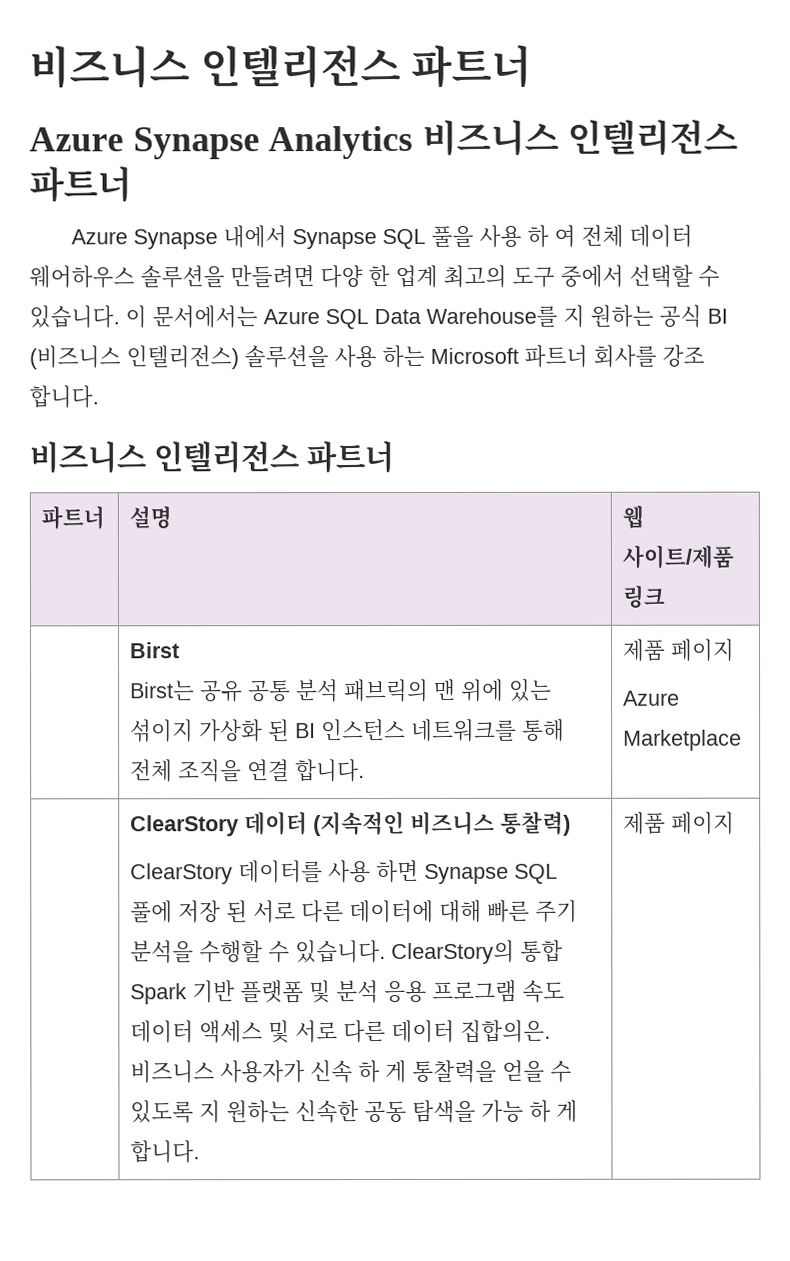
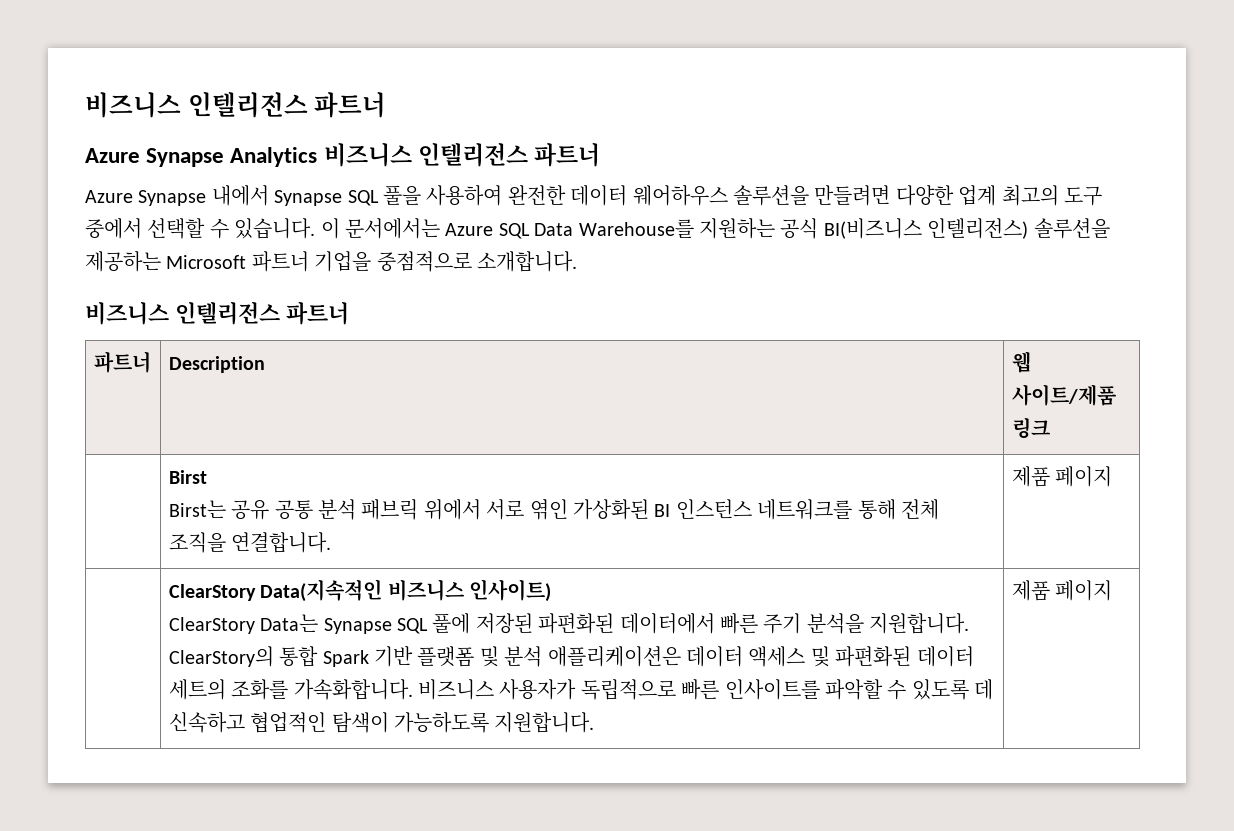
- Azure Synapse 내에서 Synapse SQL 풀을 사용 하 여 전체 데이터 웨어하우스 솔루션을 만들려면 다양 한 업계 최고의 도구 중에서 선택할 수 있습니다.
+ Azure Synapse 내에서 Synapse SQL 풀을 사용하여 완전한 데이터 웨어하우스 솔루션을 만들려면 다양한 업계 최고의 도구 중에서 선택할 수 있습니다.
- 이 문서에서는 Azure SQL Data Warehouse를 지 원하는 공식 BI (비즈니스 인텔리전스) 솔루션을 사용 하는 Microsoft 파트너 회사를 강조 합니다.
+ 이 문서에서는 Azure SQL Data Warehouse를 지원하는 공식 BI(비즈니스 인텔리전스) 솔루션을 제공하는 Microsoft 파트너 기업을 중점적으로 소개합니다.
- 파트너 | 설명 | 웹 사이트/제품 링크
+ 파트너 | Description | 웹 사이트/제품 링크
  | Birst
- Birst는 공유 공통 분석 패브릭의 맨 위에 있는 섞이지 가상화 된 BI 인스턴스 네트워크를 통해 전체 조직을 연결 합니다. | 제품 페이지
- Azure Marketplace
- | ClearStory 데이터 (지속적인 비즈니스 통찰력)
- ClearStory 데이터를 사용 하면 Synapse SQL 풀에 저장 된 서로 다른 데이터에 대해 빠른 주기 분석을 수행할 수 있습니다.
+ Birst는 공유 공통 분석 패브릭 위에서 서로 엮인 가상화된 BI 인스턴스 네트워크를 통해 전체 조직을 연결합니다. | 제품 페이지
+ | ClearStory Data(지속적인 비즈니스 인사이트)
+ ClearStory Data는 Synapse SQL 풀에 저장된 파편화된 데이터에서 빠른 주기 분석을 지원합니다.
- ClearStory의 통합 Spark 기반 플랫폼 및 분석 응용 프로그램 속도 데이터 액세스 및 서로 다른 데이터 집합의은. 비즈니스 사용자가 신속 하 게 통찰력을 얻을 수 있도록 지 원하는 신속한 공동 탐색을 가능 하 게 합니다.
+ ClearStory의 통합 Spark 기반 플랫폼 및 분석 애플리케이션은 데이터 액세스 및 파편화된 데이터 세트의 조화를 가속화합니다. 비즈니스 사용자가 독립적으로 빠른 인사이트를 파악할 수 있도록 데 신속하고 협업적인 탐색이 가능하도록 지원합니다.

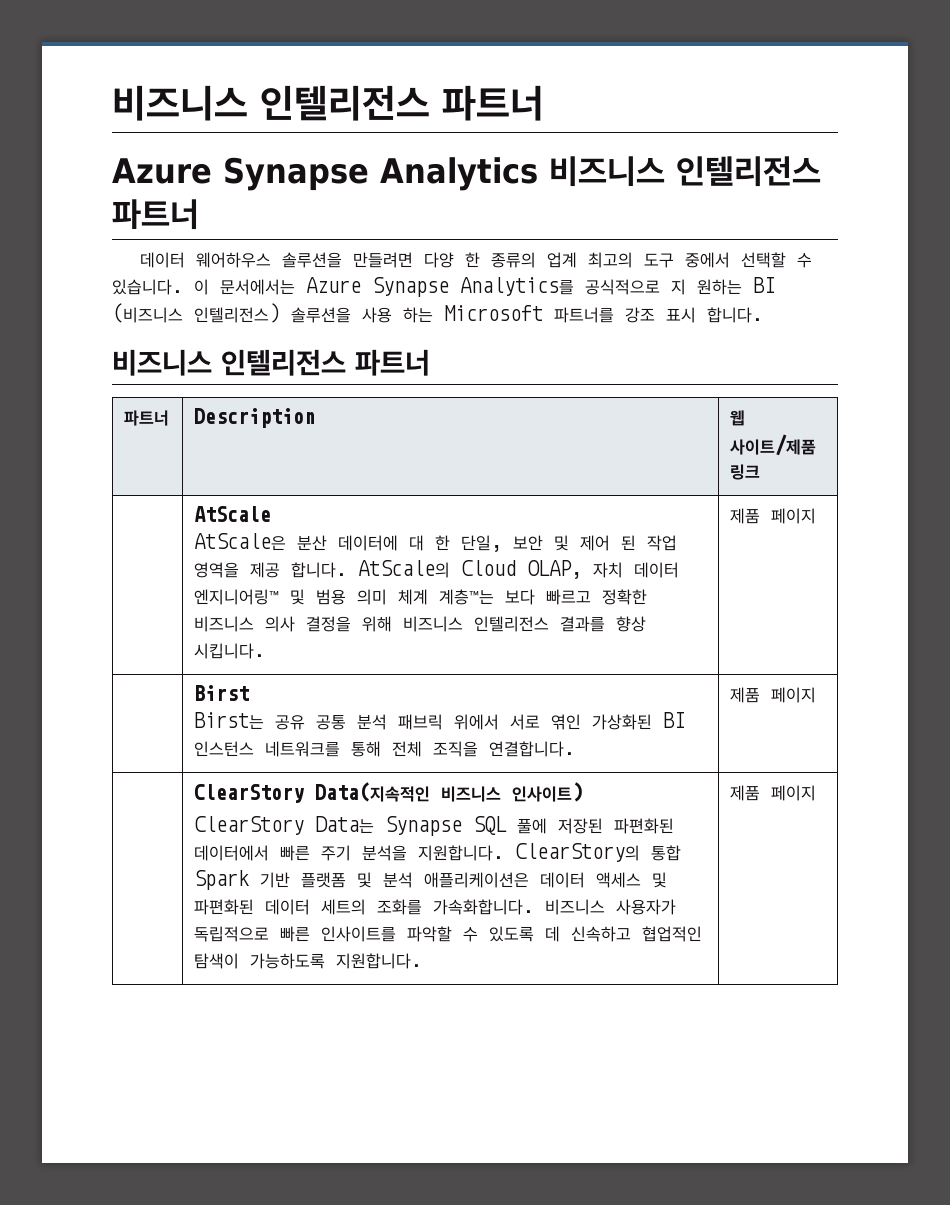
- Azure Synapse 내에서 Synapse SQL 풀을 사용하여 완전한 데이터 웨어하우스 솔루션을 만들려면 다양한 업계 최고의 도구 중에서 선택할 수 있습니다.
+ 데이터 웨어하우스 솔루션을 만들려면 다양 한 종류의 업계 최고의 도구 중에서 선택할 수 있습니다.
- 이 문서에서는 Azure SQL Data Warehouse를 지원하는 공식 BI(비즈니스 인텔리전스) 솔루션을 제공하는 Microsoft 파트너 기업을 중점적으로 소개합니다.
+ 이 문서에서는 Azure Synapse Analytics를 공식적으로 지 원하는 BI (비즈니스 인텔리전스) 솔루션을 사용 하는 Microsoft 파트너를 강조 표시 합니다.
+ | AtScale
+ AtScale은 분산 데이터에 대 한 단일, 보안 및 제어 된 작업 영역을 제공 합니다. AtScale의 Cloud OLAP, 자치 데이터 엔지니어링™ 및 범용 의미 체계 계층™는 보다 빠르고 정확한 비즈니스 의사 결정을 위해 비즈니스 인텔리전스 결과를 향상 시킵니다. | 제품 페이지

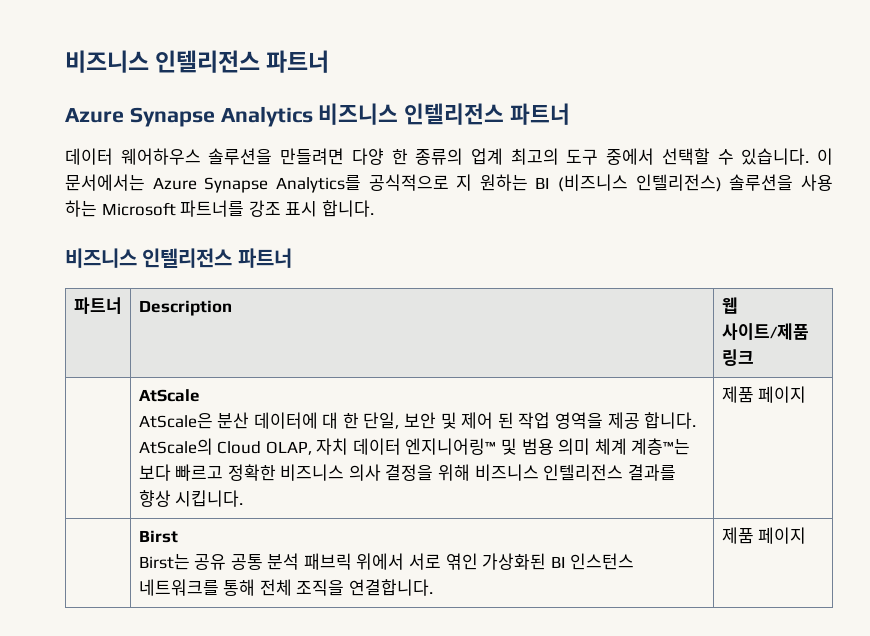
- ClearStory Data(지속적인 비즈니스 인사이트)
- ClearStory Data는 Synapse SQL 풀에 저장된 파편화된 데이터에서 빠른 주기 분석을 지원합니다. ClearStory의 통합 Spark 기반 플랫폼 및 분석 애플리케이션은 데이터 액세스 및 파편화된 데이터 세트의 조화를 가속화합니다. 비즈니스 사용자가 독립적으로 빠른 인사이트를 파악할 수 있도록 데 신속하고 협업적인 탐색이 가능하도록 지원합니다. | 제품 페이지

